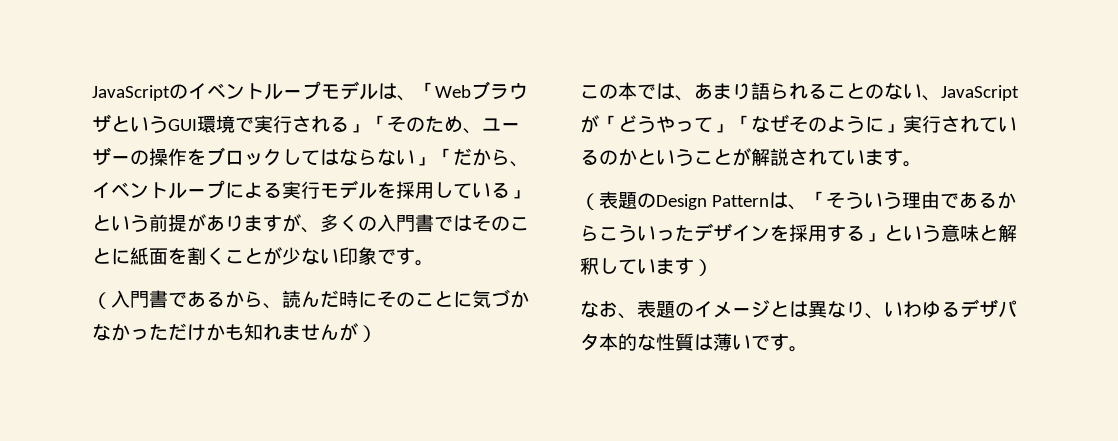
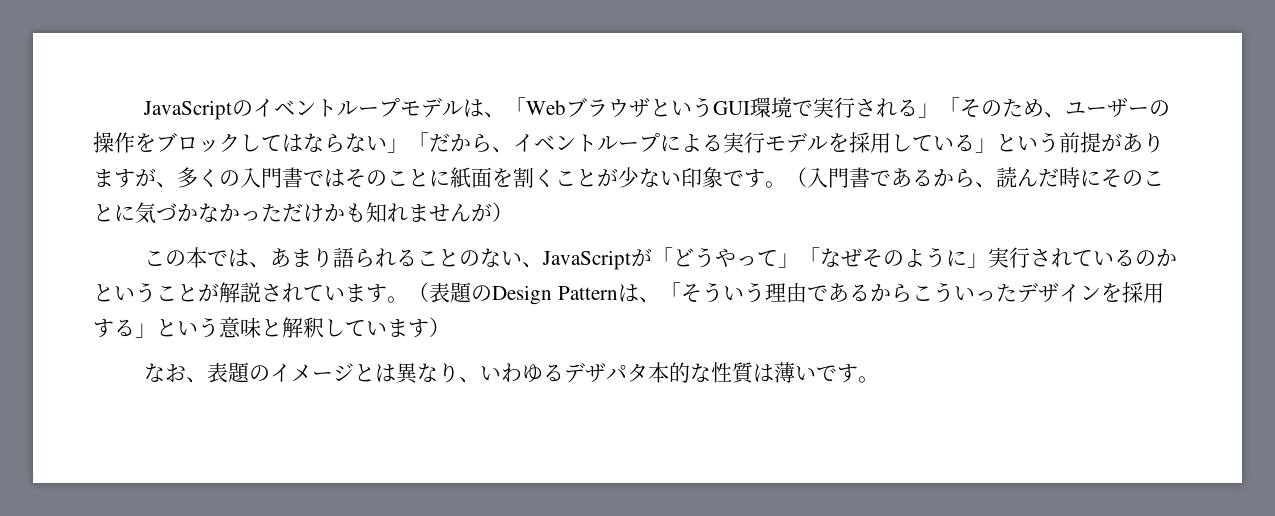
- JavaScriptのイベントループモデルは、「WebブラウザというGUI環境で実行される」「そのため、ユーザーの操作をブロックしてはならない」「だから、イベントループによる実行モデルを採用している」という前提がありますが、多くの入門書ではそのことに紙面を割くことが少ない印象です。
- （入門書であるから、読んだ時にそのことに気づかなかっただけかも知れませんが）
+ JavaScriptのイベントループモデルは、「WebブラウザというGUI環境で実行される」「そのため、ユーザーの操作をブロックしてはならない」「だから、イベントループによる実行モデルを採用している」という前提がありますが、多くの入門書ではそのことに紙面を割くことが少ない印象です。（入門書であるから、読んだ時にそのことに気づかなかっただけかも知れませんが）
- この本では、あまり語られることのない、JavaScriptが「どうやって」「なぜそのように」実行されているのかということが解説されています。
- （表題のDesign Patternは、「そういう理由であるからこういったデザインを採用する」という意味と解釈しています）
+ この本では、あまり語られることのない、JavaScriptが「どうやって」「なぜそのように」実行されているのかということが解説されています。（表題のDesign Patternは、「そういう理由であるからこういったデザインを採用する」という意味と解釈しています）

